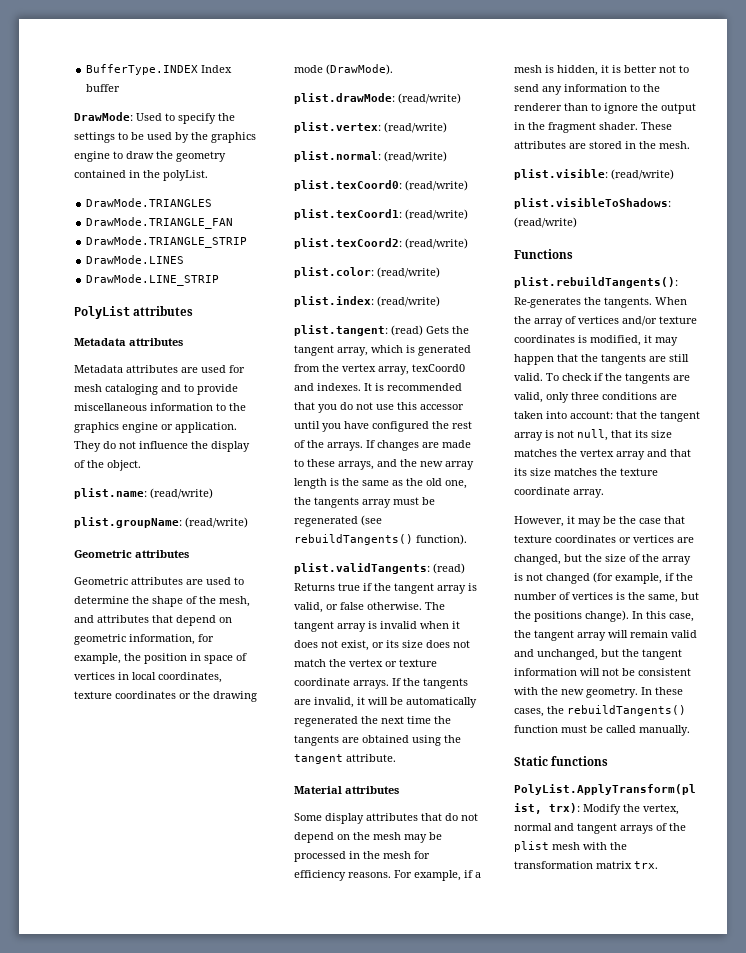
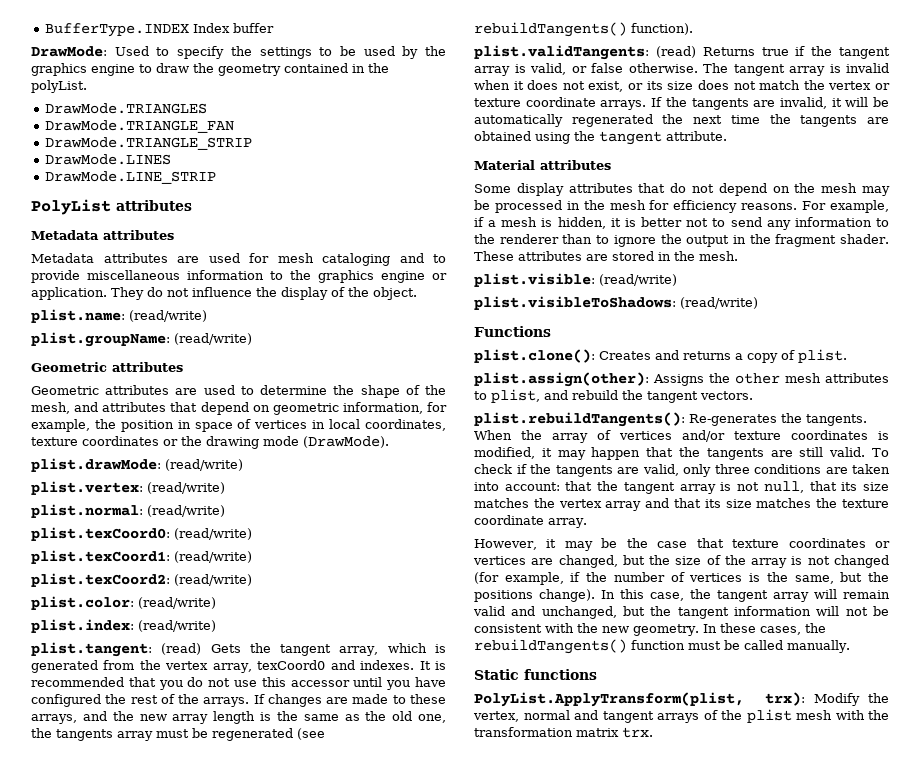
+ plist.clone(): Creates and returns a copy of plist.
+ plist.assign(other): Assigns the other mesh attributes to plist, and rebuild the tangent vectors.

